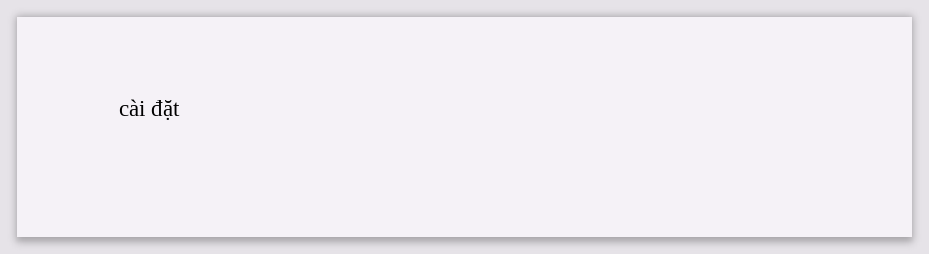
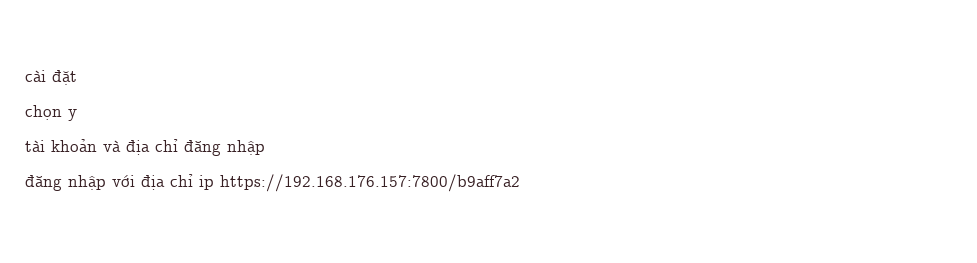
+ chọn y
+ tài khoản và địa chỉ đăng nhập
+ đăng nhập với địa chỉ ip https://192.168.176.157:7800/b9aff7a2

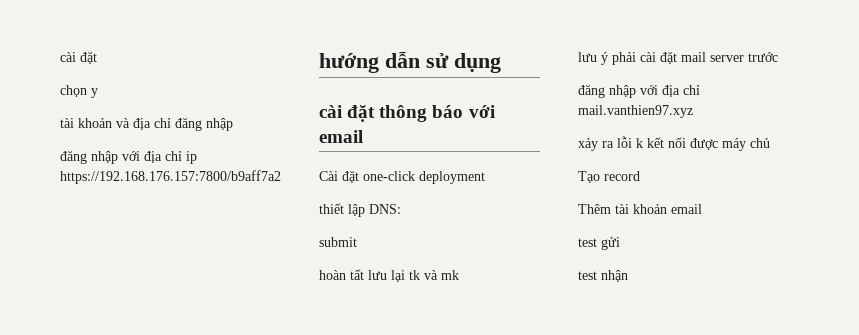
+ hướng dẫn sử dụng
+ cài đặt thông báo với email
+ Cài đặt one-click deployment
+ thiết lập DNS:
+ submit
+ hoàn tất lưu lại tk và mk
+ lưu ý phải cài đặt mail server trước
+ đăng nhập với địa chỉ mail.vanthien97.xyz
+ xảy ra lỗi k kết nối được máy chủ
+ Tạo record
+ Thêm tài khoản email
+ test gửi
+ test nhận

